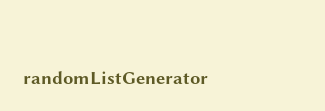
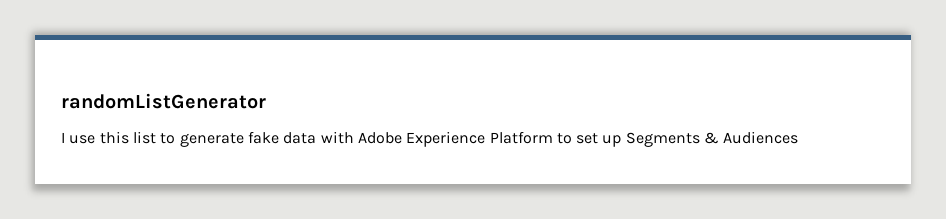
+ I use this list to generate fake data with Adobe Experience Platform to set up Segments & Audiences

